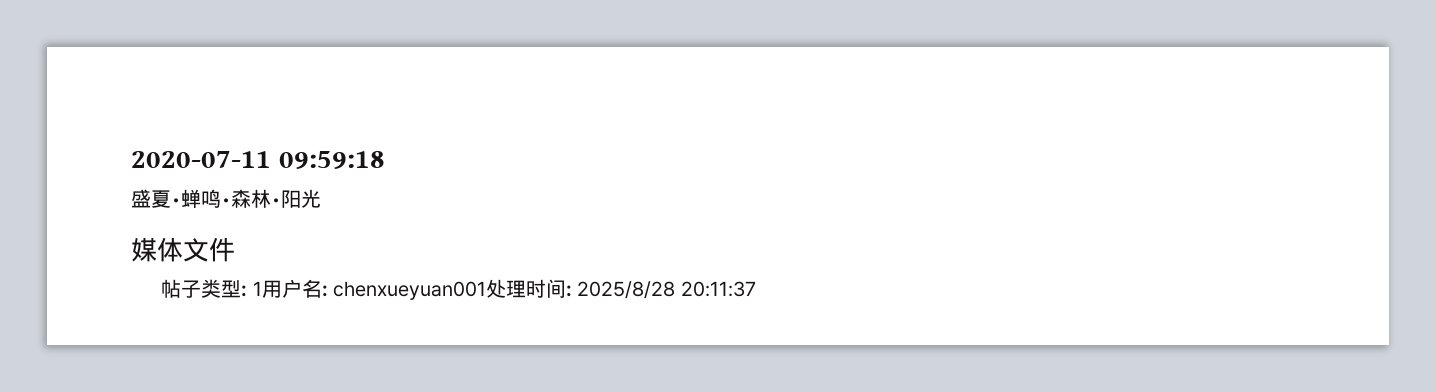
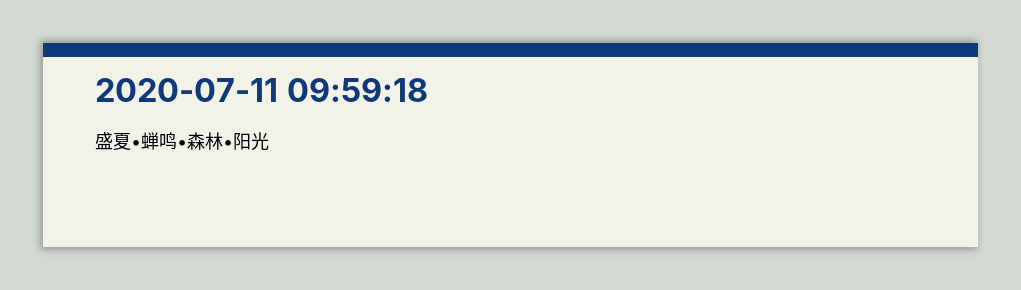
- 媒体文件
- 帖子类型: 1用户名: chenxueyuan001处理时间: 2025/8/28 20:11:37

